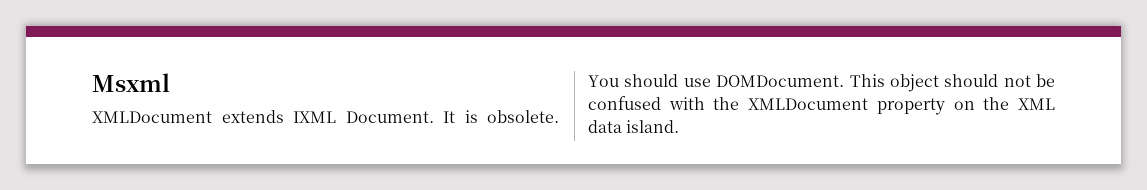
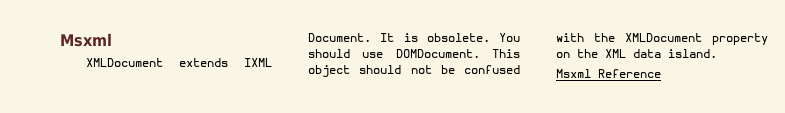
+ Msxml Reference

